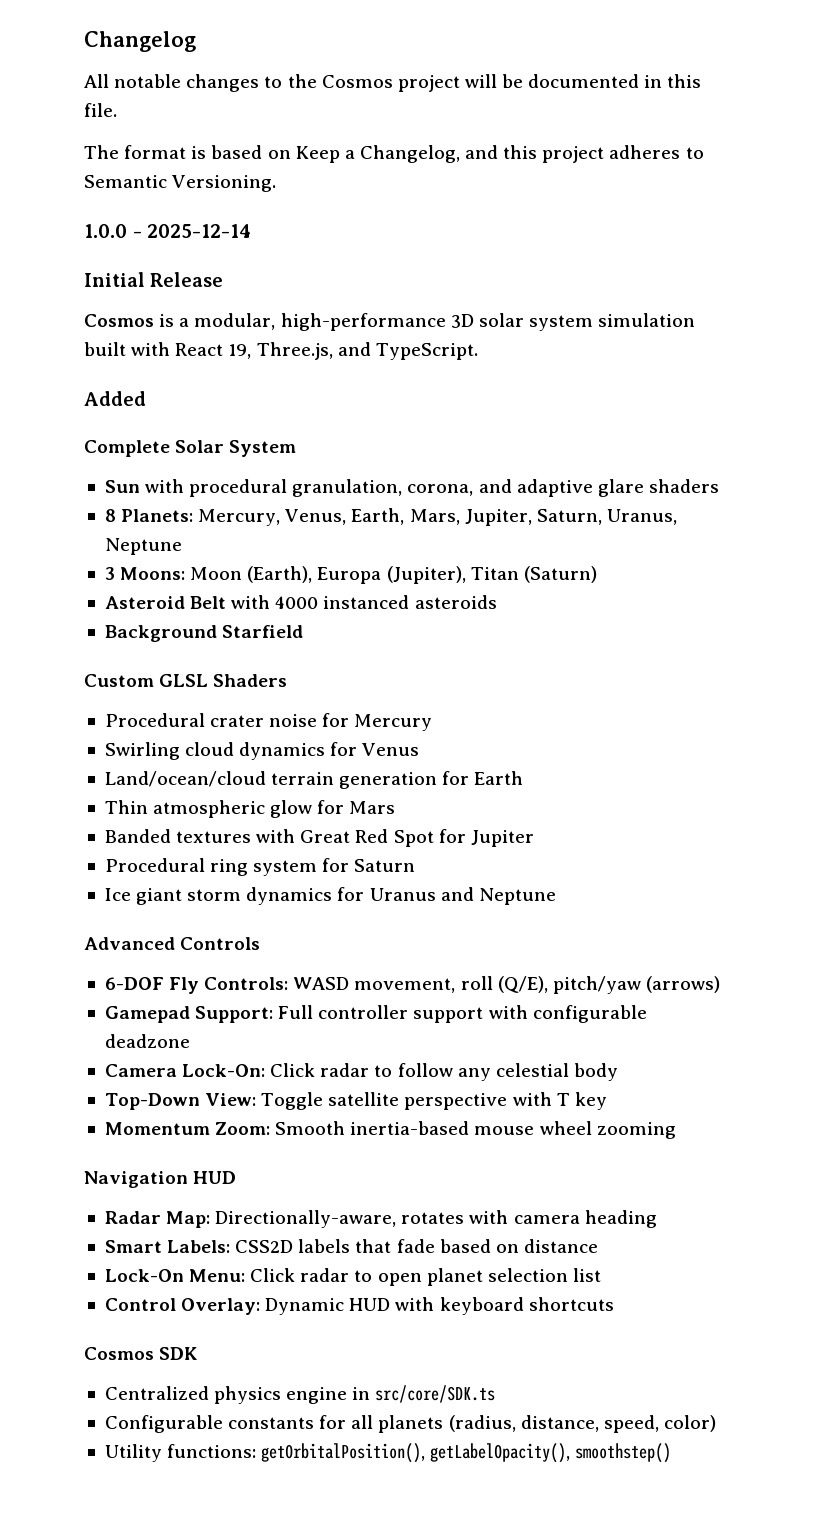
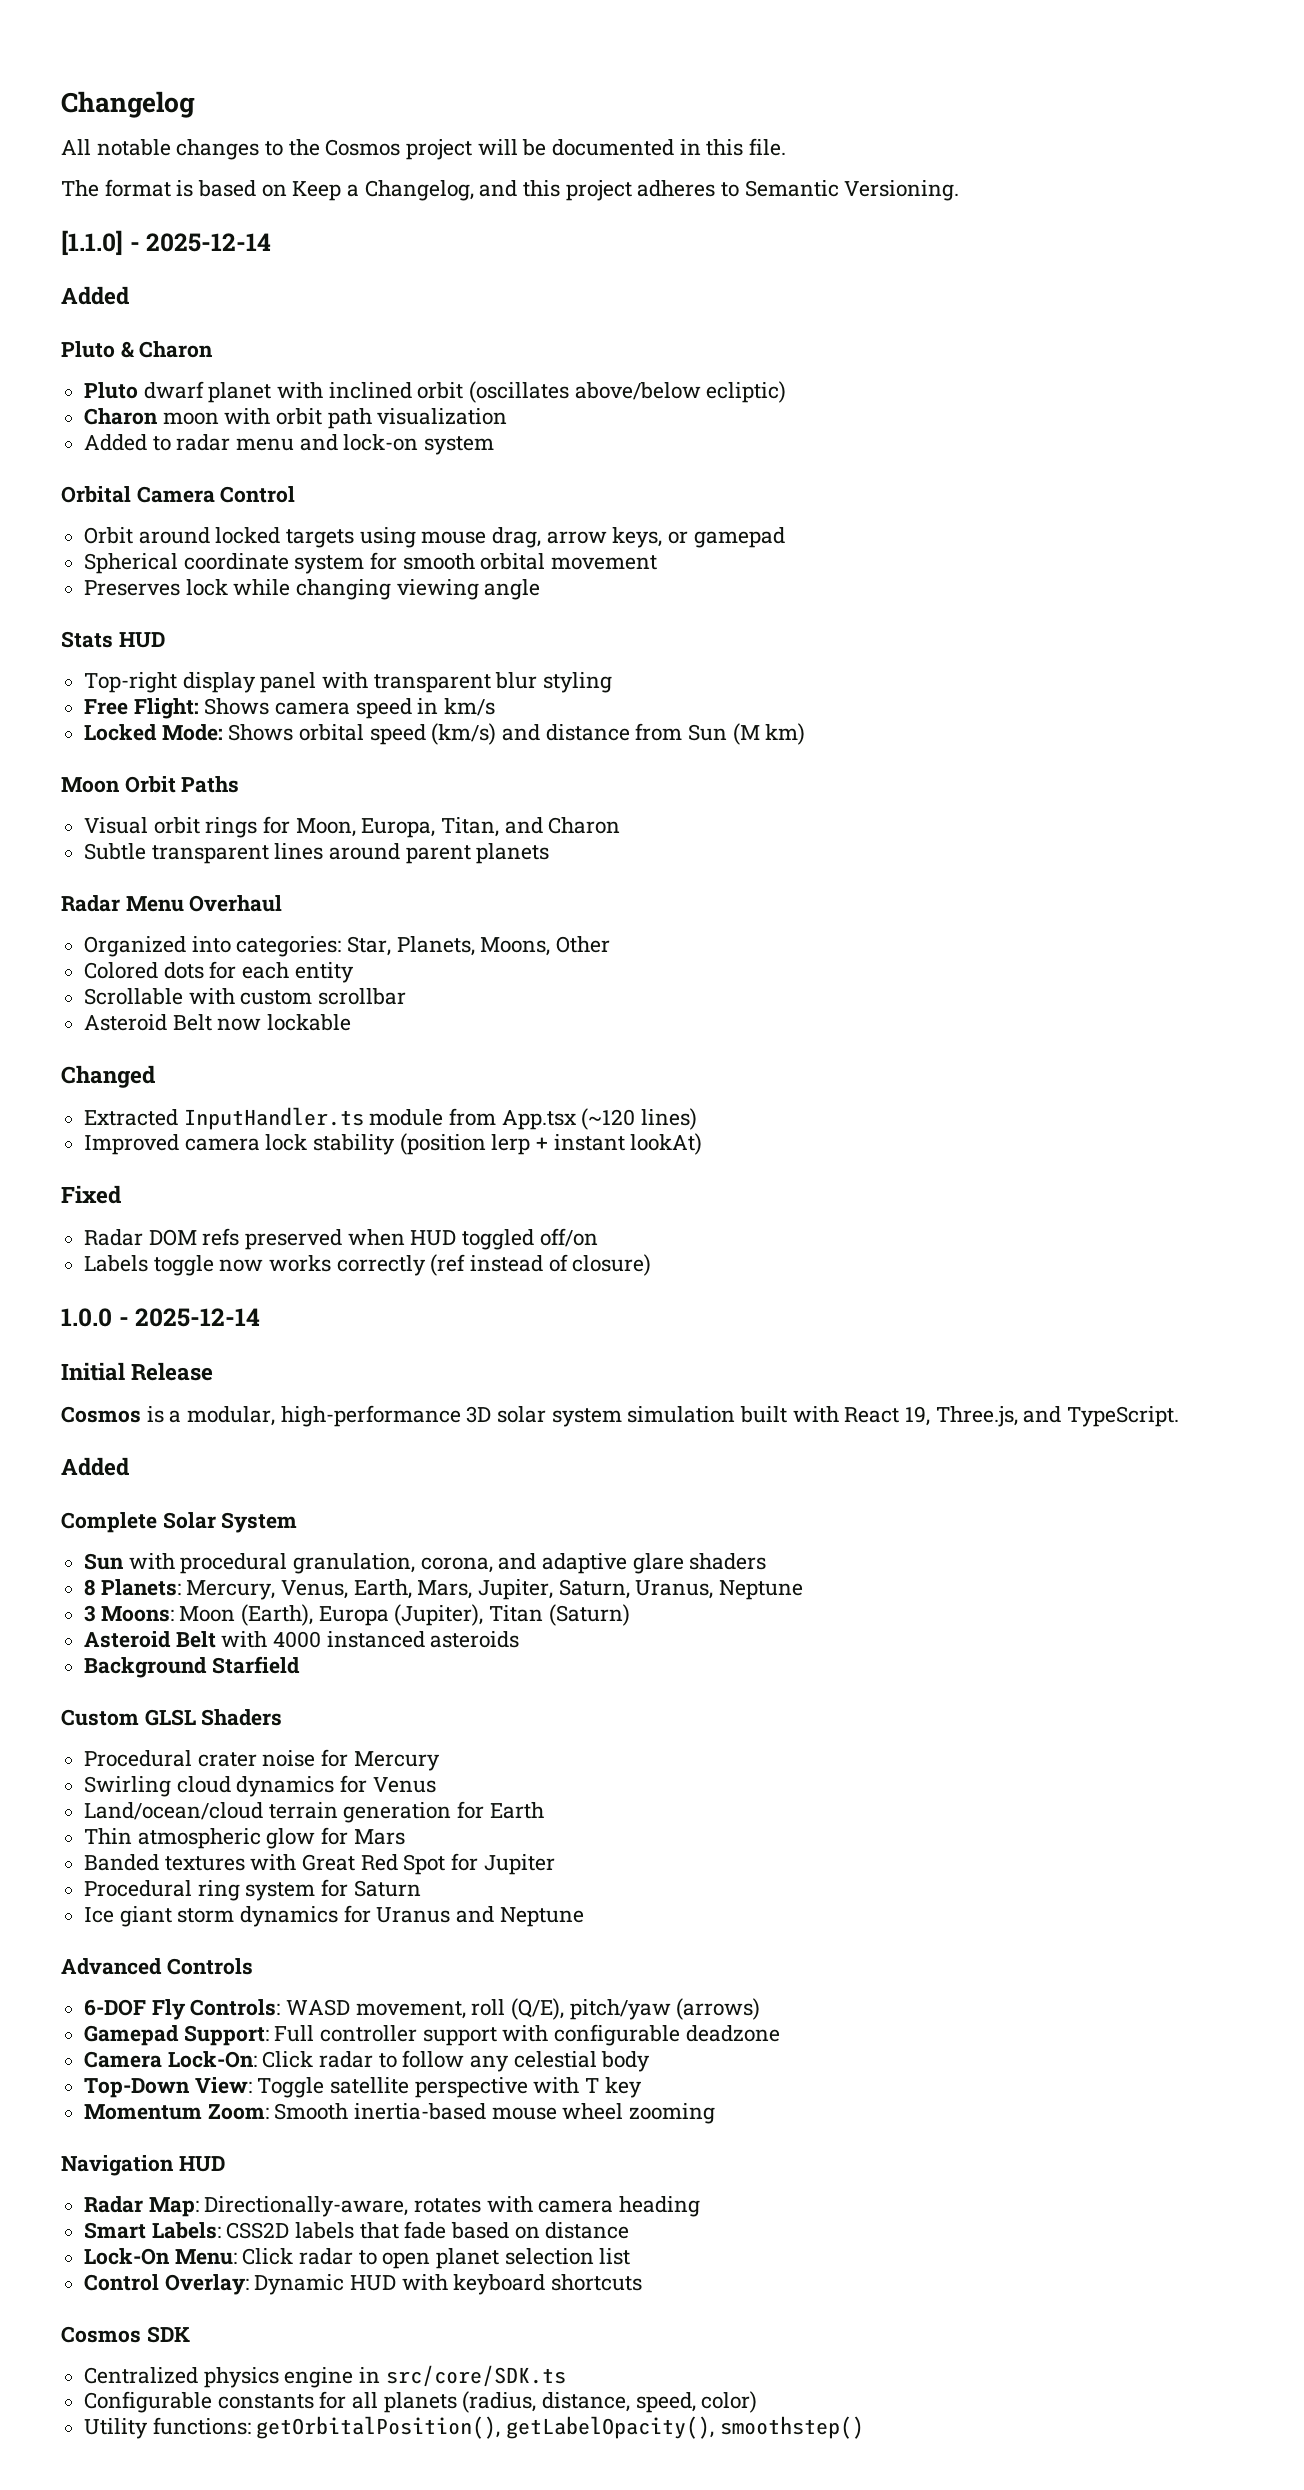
+ [1.1.0] - 2025-12-14
+ Added
+ Pluto & Charon
+ Pluto dwarf planet with inclined orbit (oscillates above/below ecliptic)
+ Charon moon with orbit path visualization
+ Added to radar menu and lock-on system
+ Orbital Camera Control
+ Orbit around locked targets using mouse drag, arrow keys, or gamepad
+ Spherical coordinate system for smooth orbital movement
+ Preserves lock while changing viewing angle
+ Stats HUD
+ Top-right display panel with transparent blur styling
+ Free Flight: Shows camera speed in km/s
+ Locked Mode: Shows orbital speed (km/s) and distance from Sun (M km)
+ Moon Orbit Paths
+ Visual orbit rings for Moon, Europa, Titan, and Charon
+ Subtle transparent lines around parent planets
+ Radar Menu Overhaul
+ Organized into categories: Star, Planets, Moons, Other
+ Colored dots for each entity
+ Scrollable with custom scrollbar
+ Asteroid Belt now lockable
+ Changed
+ Extracted InputHandler.ts module from App.tsx (~120 lines)
+ Improved camera lock stability (position lerp + instant lookAt)
+ Fixed
+ Radar DOM refs preserved when HUD toggled off/on
+ Labels toggle now works correctly (ref instead of closure)

